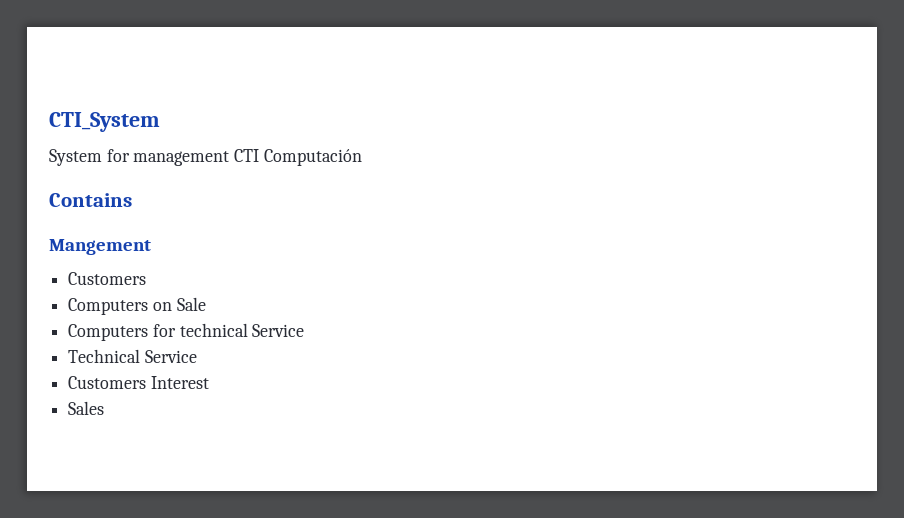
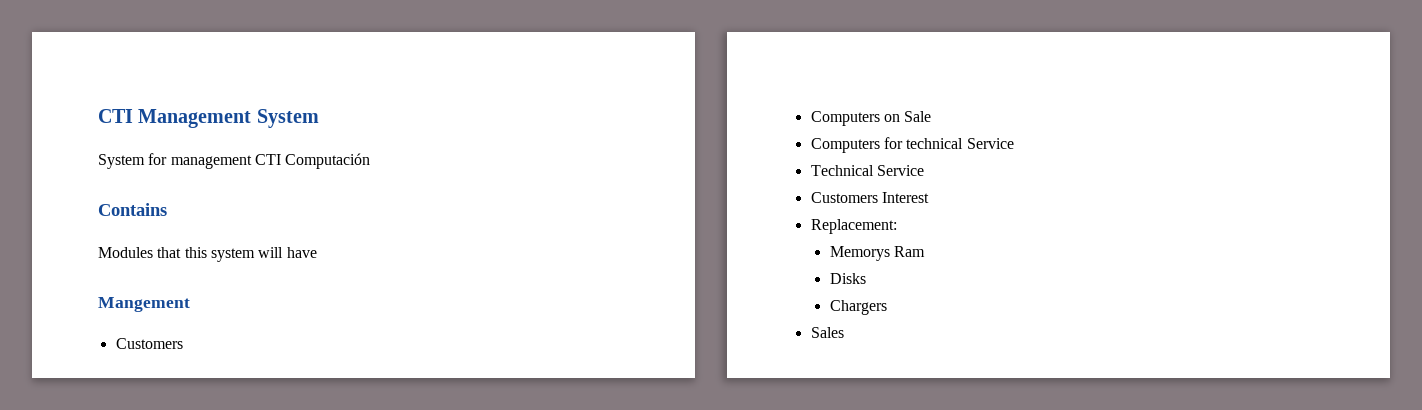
- CTI_System
+ CTI Management System
+ Modules that this system will have
+ Replacement:
+ Memorys Ram
+ Disks
+ Chargers

